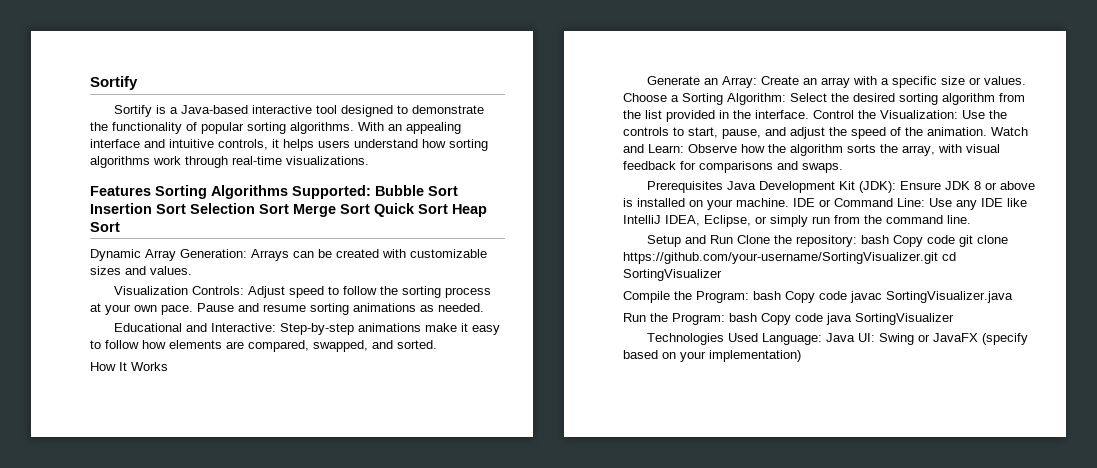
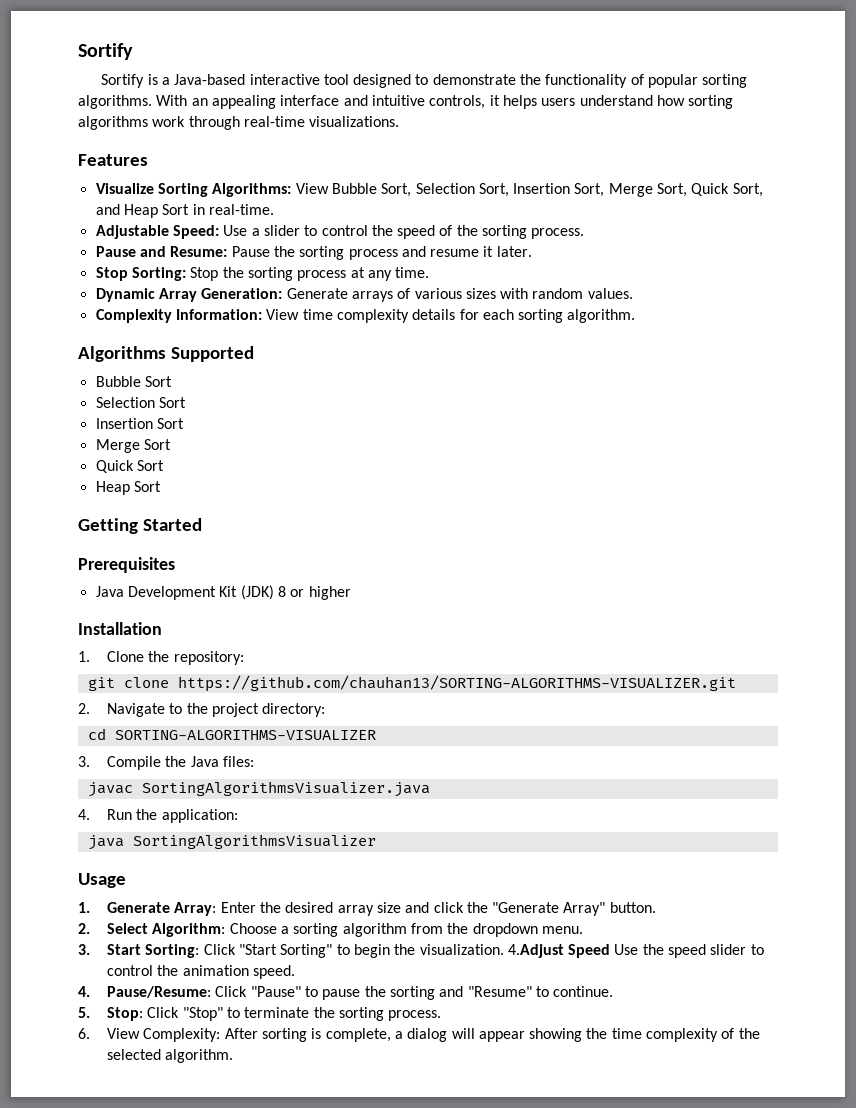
- Features Sorting Algorithms Supported: Bubble Sort Insertion Sort Selection Sort Merge Sort Quick Sort Heap Sort
- Dynamic Array Generation: Arrays can be created with customizable sizes and values.
- Visualization Controls: Adjust speed to follow the sorting process at your own pace. Pause and resume sorting animations as needed.
- Educational and Interactive: Step-by-step animations make it easy to follow how elements are compared, swapped, and sorted.
- How It Works
- Generate an Array: Create an array with a specific size or values. Choose a Sorting Algorithm: Select the desired sorting algorithm from the list provided in the interface. Control the Visualization: Use the controls to start, pause, and adjust the speed of the animation. Watch and Learn: Observe how the algorithm sorts the array, with visual feedback for comparisons and swaps.
- Prerequisites Java Development Kit (JDK): Ensure JDK 8 or above is installed on your machine. IDE or Command Line: Use any IDE like IntelliJ IDEA, Eclipse, or simply run from the command line.
- Setup and Run Clone the repository: bash Copy code git clone https://github.com/your-username/SortingVisualizer.git cd SortingVisualizer
- Compile the Program: bash Copy code javac SortingVisualizer.java
- Run the Program: bash Copy code java SortingVisualizer
- Technologies Used Language: Java UI: Swing or JavaFX (specify based on your implementation)
+ Features
+ Visualize Sorting Algorithms: View Bubble Sort, Selection Sort, Insertion Sort, Merge Sort, Quick Sort, and Heap Sort in real-time.
+ Adjustable Speed: Use a slider to control the speed of the sorting process.
+ Pause and Resume: Pause the sorting process and resume it later.
+ Stop Sorting: Stop the sorting process at any time.
+ Dynamic Array Generation: Generate arrays of various sizes with random values.
+ Complexity Information: View time complexity details for each sorting algorithm.
+ Algorithms Supported
+ Bubble Sort
+ Selection Sort
+ Insertion Sort
+ Merge Sort
+ Quick Sort
+ Heap Sort
+ Getting Started
+ Prerequisites
+ Java Development Kit (JDK) 8 or higher
+ Installation
+ 1. Clone the repository:
+ git clone https://github.com/chauhan13/SORTING-ALGORITHMS-VISUALIZER.git
+ 2. Navigate to the project directory:
+ cd SORTING-ALGORITHMS-VISUALIZER
+ 3. Compile the Java files:
+ javac SortingAlgorithmsVisualizer.java
+ 4. Run the application:
+ java SortingAlgorithmsVisualizer
+ Usage
+ 1. Generate Array: Enter the desired array size and click the "Generate Array" button.
+ 2. Select Algorithm: Choose a sorting algorithm from the dropdown menu.
+ 3. Start Sorting: Click "Start Sorting" to begin the visualization. 4.Adjust Speed Use the speed slider to control the animation speed.
+ 4. Pause/Resume: Click "Pause" to pause the sorting and "Resume" to continue.
+ 5. Stop: Click "Stop" to terminate the sorting process.
+ 6. View Complexity: After sorting is complete, a dialog will appear showing the time complexity of the selected algorithm.

